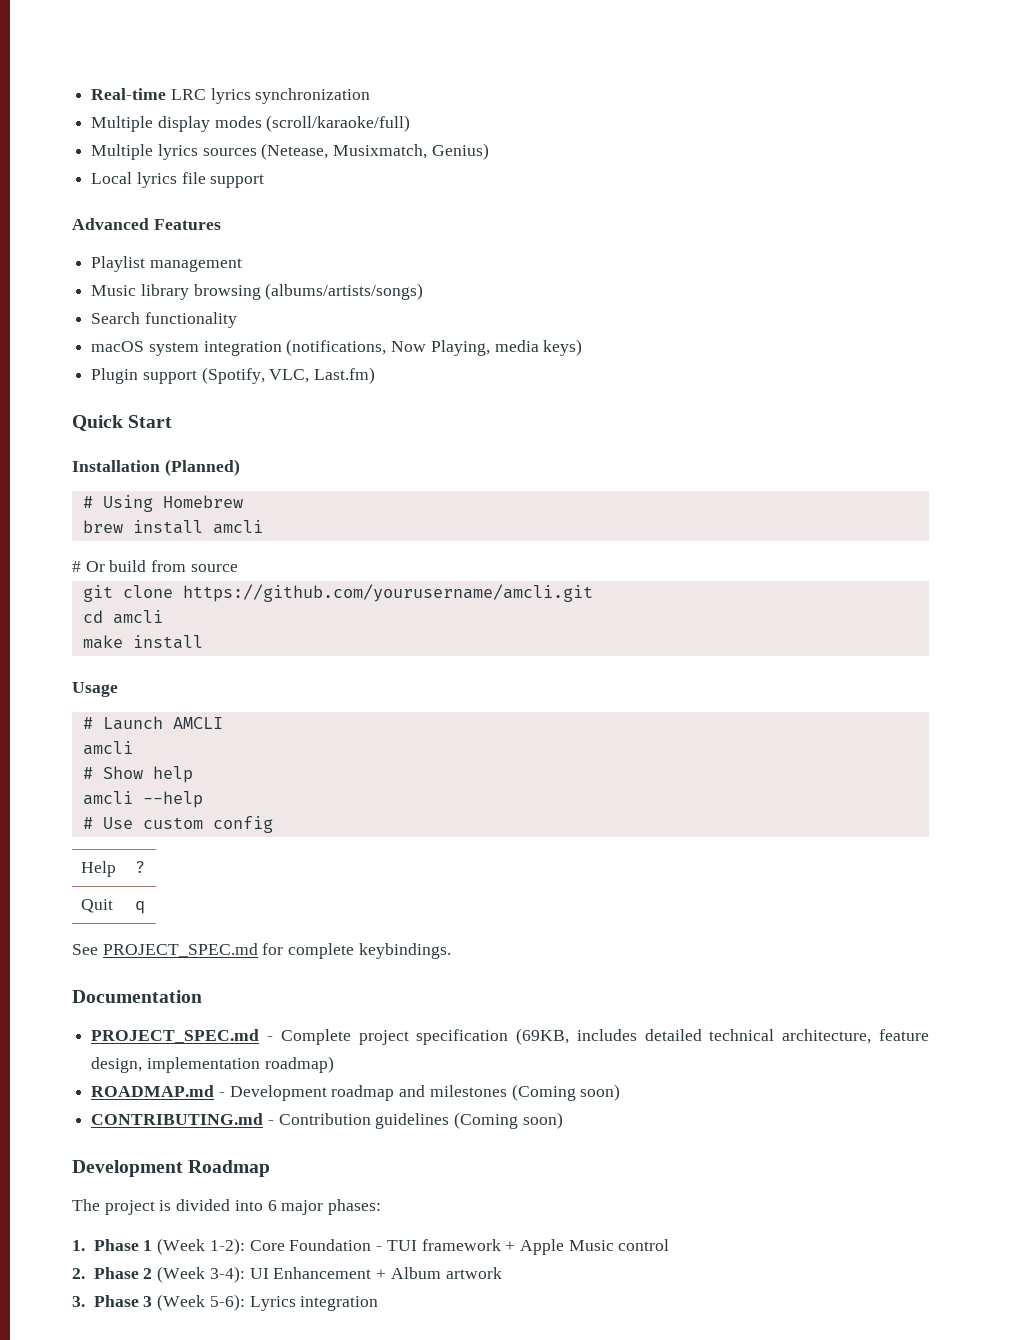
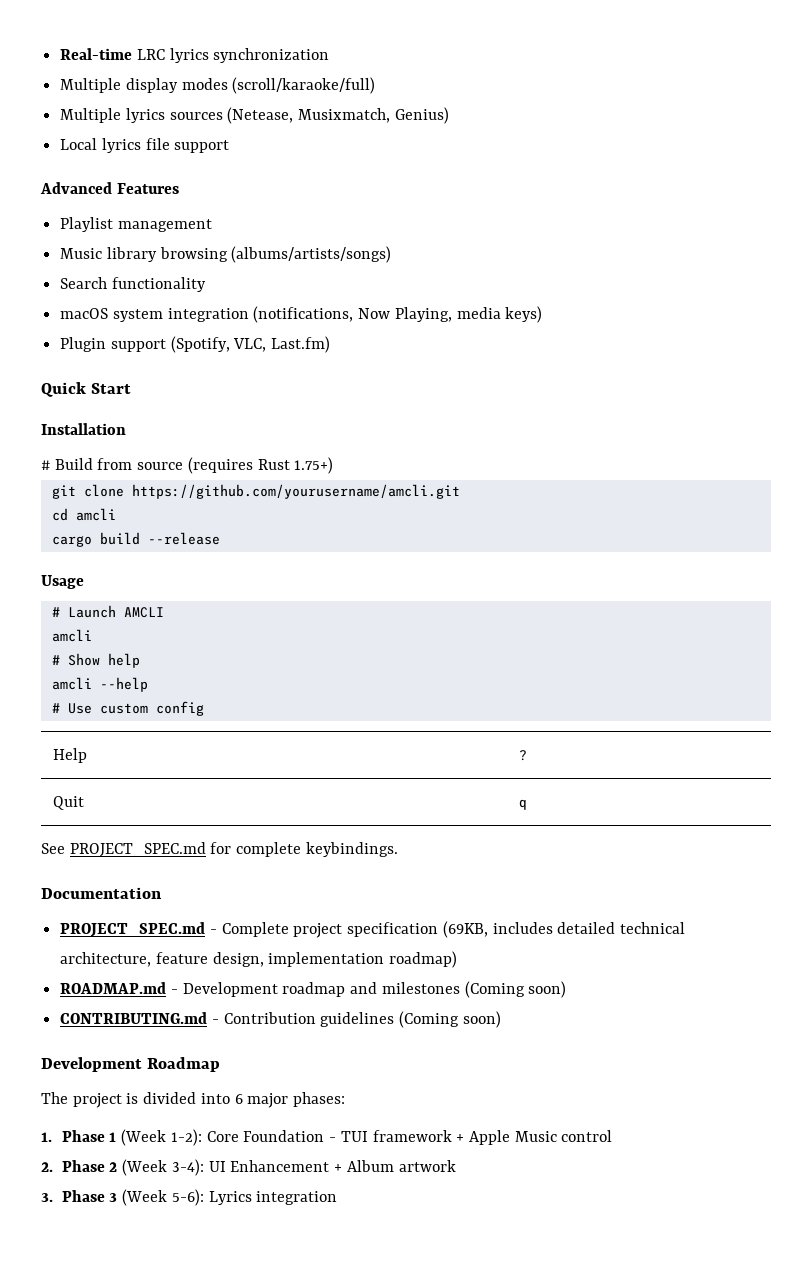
- Installation (Planned)
- # Using Homebrew
- brew install amcli
- # Or build from source
+ Installation
+ # Build from source (requires Rust 1.75+)
- make install
+ cargo build --release

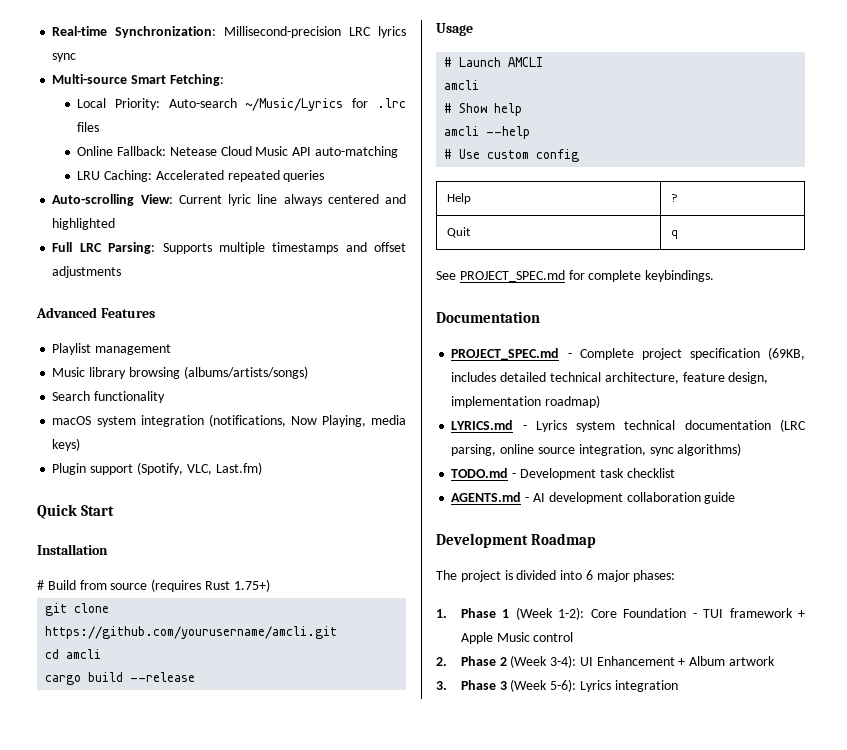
- Real-time LRC lyrics synchronization
- Multiple display modes (scroll/karaoke/full)
- Multiple lyrics sources (Netease, Musixmatch, Genius)
- Local lyrics file support
+ Real-time Synchronization: Millisecond-precision LRC lyrics sync
+ Multi-source Smart Fetching:
+ Local Priority: Auto-search ~/Music/Lyrics for .lrc files
+ Online Fallback: Netease Cloud Music API auto-matching
+ LRU Caching: Accelerated repeated queries
+ Auto-scrolling View: Current lyric line always centered and highlighted
+ Full LRC Parsing: Supports multiple timestamps and offset adjustments
- ROADMAP.md - Development roadmap and milestones (Coming soon)
- CONTRIBUTING.md - Contribution guidelines (Coming soon)
+ LYRICS.md - Lyrics system technical documentation (LRC parsing, online source integration, sync algorithms)
+ TODO.md - Development task checklist
+ AGENTS.md - AI development collaboration guide

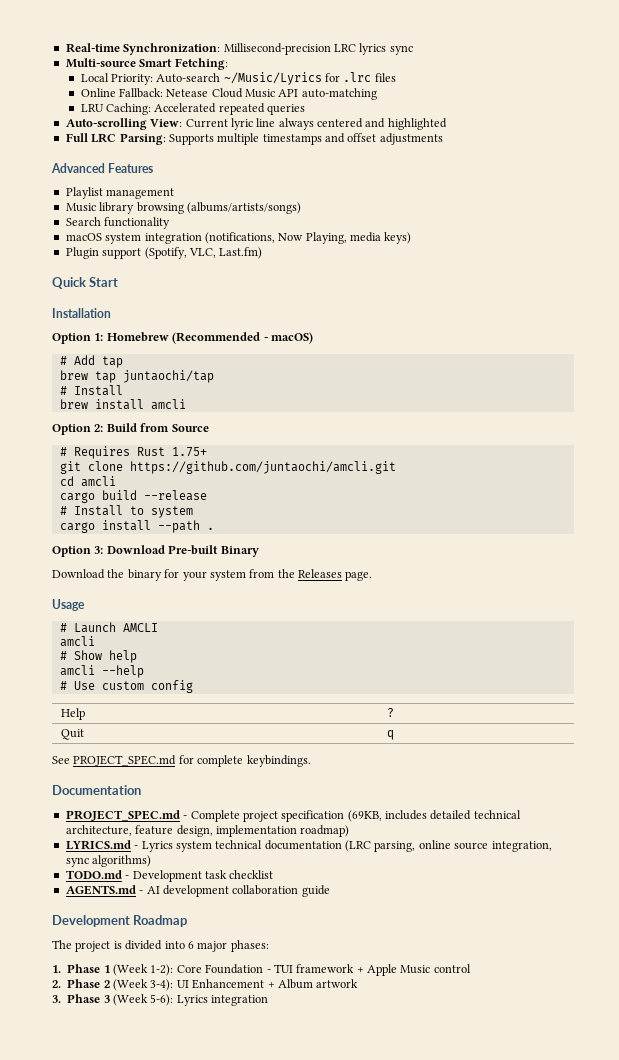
- # Build from source (requires Rust 1.75+)
+ Option 1: Homebrew (Recommended - macOS)
+ # Add tap
+ brew tap juntaochi/tap
+ # Install
+ brew install amcli
+ Option 2: Build from Source
+ # Requires Rust 1.75+
- git clone https://github.com/yourusername/amcli.git
+ git clone https://github.com/juntaochi/amcli.git
+ # Install to system
+ cargo install --path .
+ Option 3: Download Pre-built Binary
+ Download the binary for your system from the Releases page.

